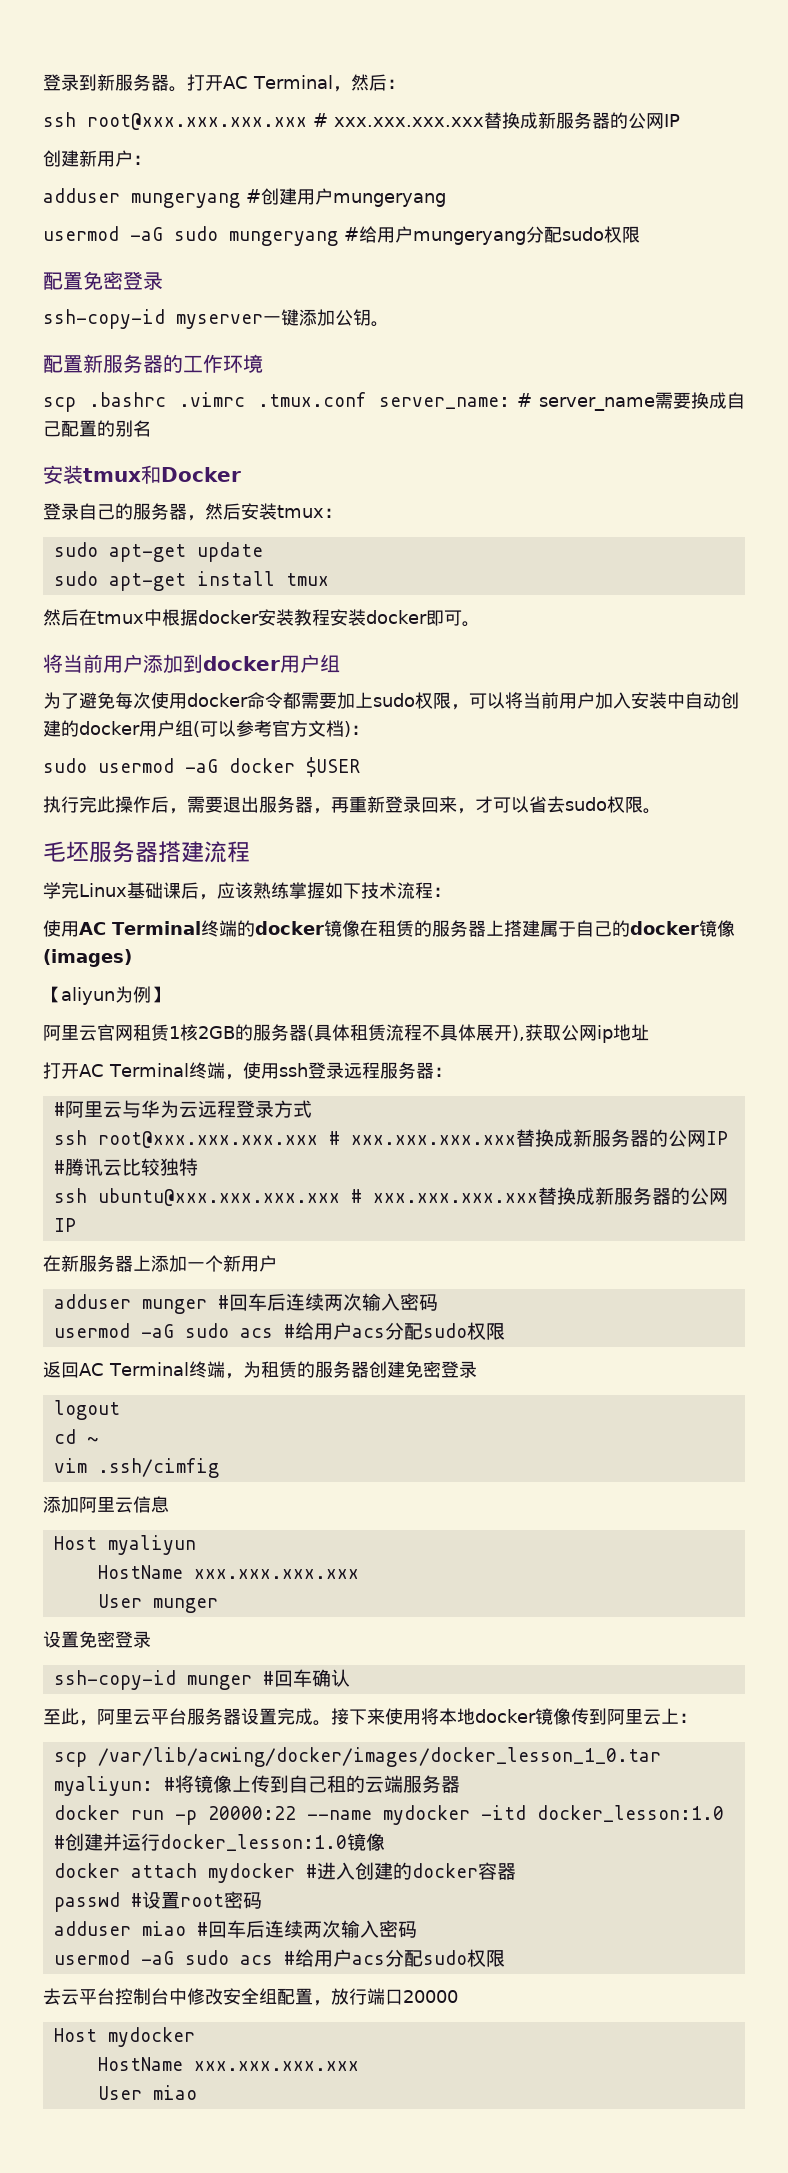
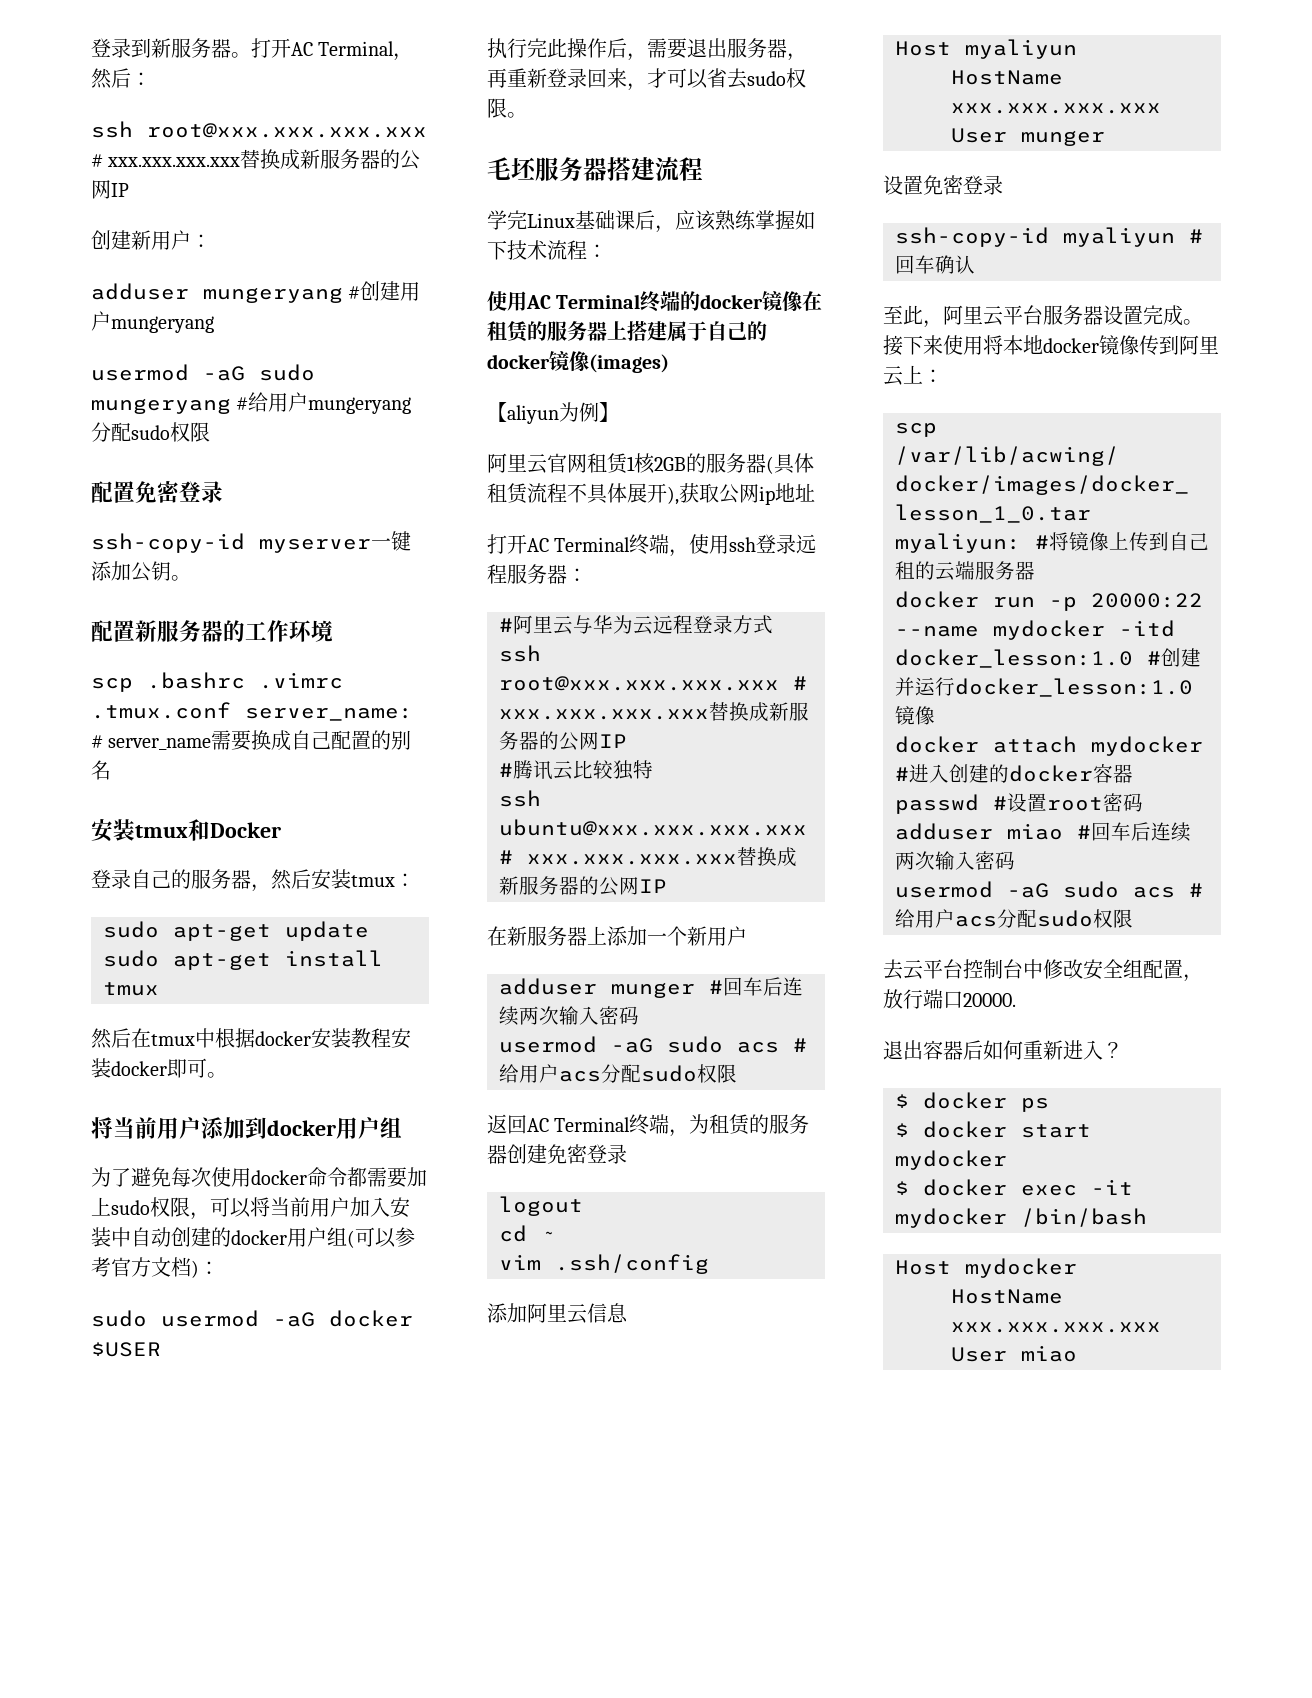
- vim .ssh/cimfig
+ vim .ssh/config
- ssh-copy-id munger #回车确认
+ ssh-copy-id myaliyun #回车确认
- 去云平台控制台中修改安全组配置，放行端口20000
+ 去云平台控制台中修改安全组配置，放行端口20000.
+ 退出容器后如何重新进入？
+ $ docker ps
+ $ docker start mydocker
+ $ docker exec -it mydocker /bin/bash

